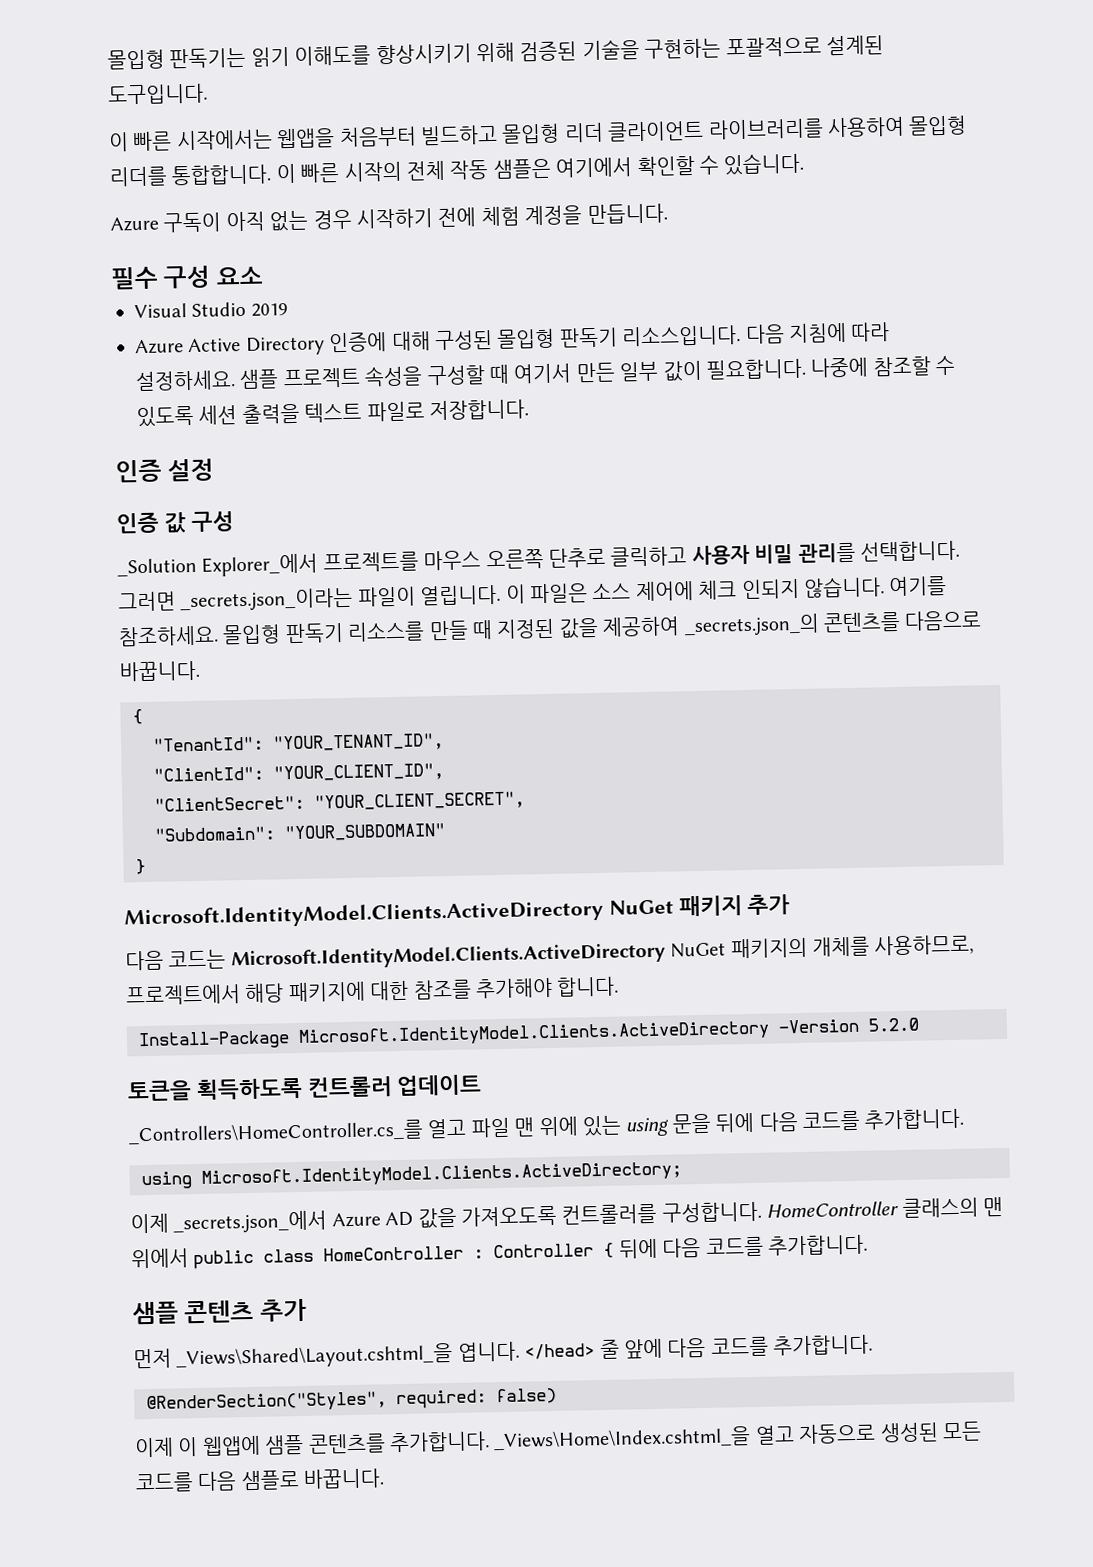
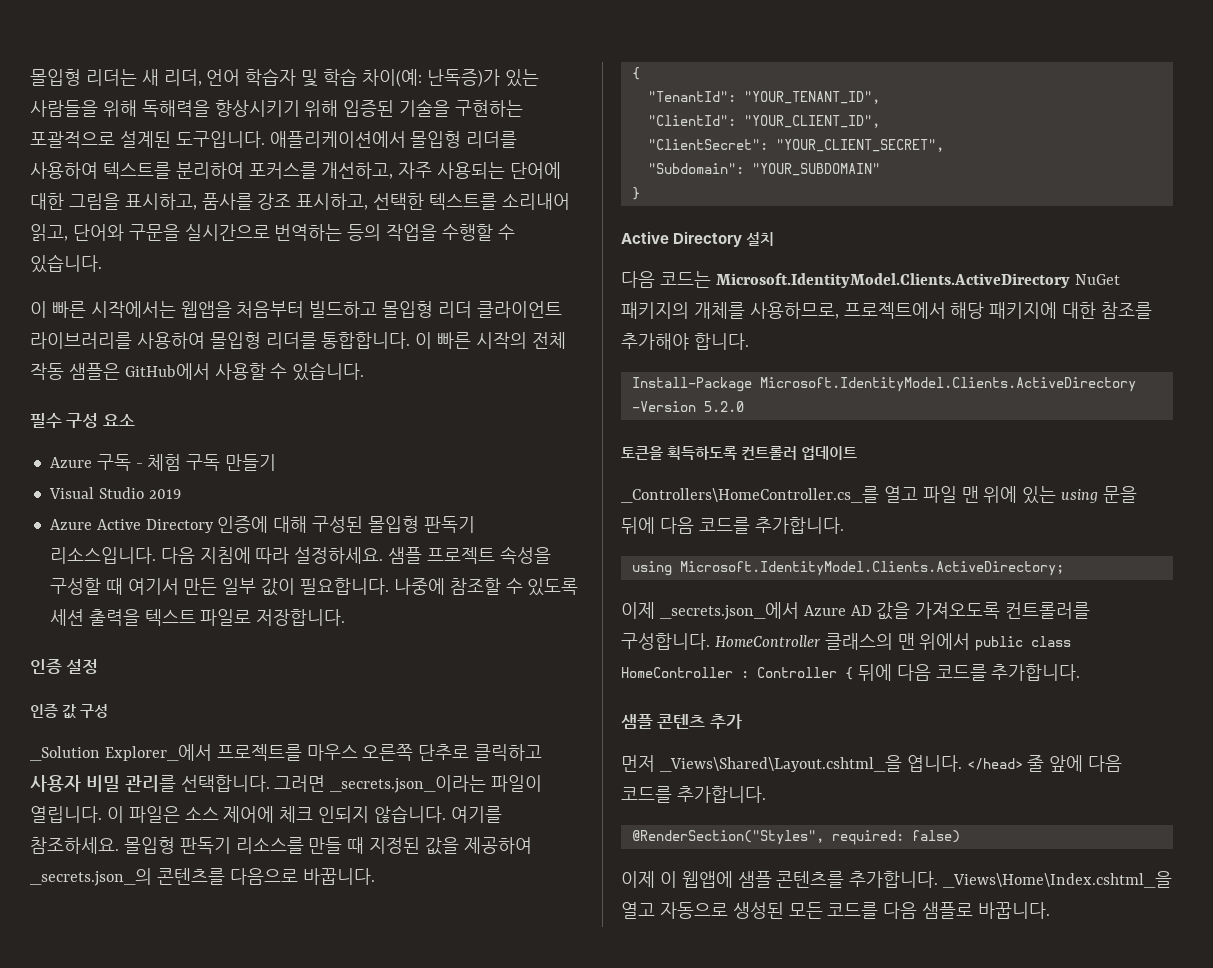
- 몰입형 판독기는 읽기 이해도를 향상시키기 위해 검증된 기술을 구현하는 포괄적으로 설계된 도구입니다.
+ 몰입형 리더는 새 리더, 언어 학습자 및 학습 차이(예: 난독증)가 있는 사람들을 위해 독해력을 향상시키기 위해 입증된 기술을 구현하는 포괄적으로 설계된 도구입니다. 애플리케이션에서 몰입형 리더를 사용하여 텍스트를 분리하여 포커스를 개선하고, 자주 사용되는 단어에 대한 그림을 표시하고, 품사를 강조 표시하고, 선택한 텍스트를 소리내어 읽고, 단어와 구문을 실시간으로 번역하는 등의 작업을 수행할 수 있습니다.
- 이 빠른 시작의 전체 작동 샘플은 여기에서 확인할 수 있습니다.
- Azure 구독이 아직 없는 경우 시작하기 전에 체험 계정을 만듭니다.
+ 이 빠른 시작의 전체 작동 샘플은 GitHub에서 사용할 수 있습니다.
  필수 구성 요소
+ Azure 구독 - 체험 구독 만들기
- Microsoft.IdentityModel.Clients.ActiveDirectory NuGet 패키지 추가
+ Active Directory 설치

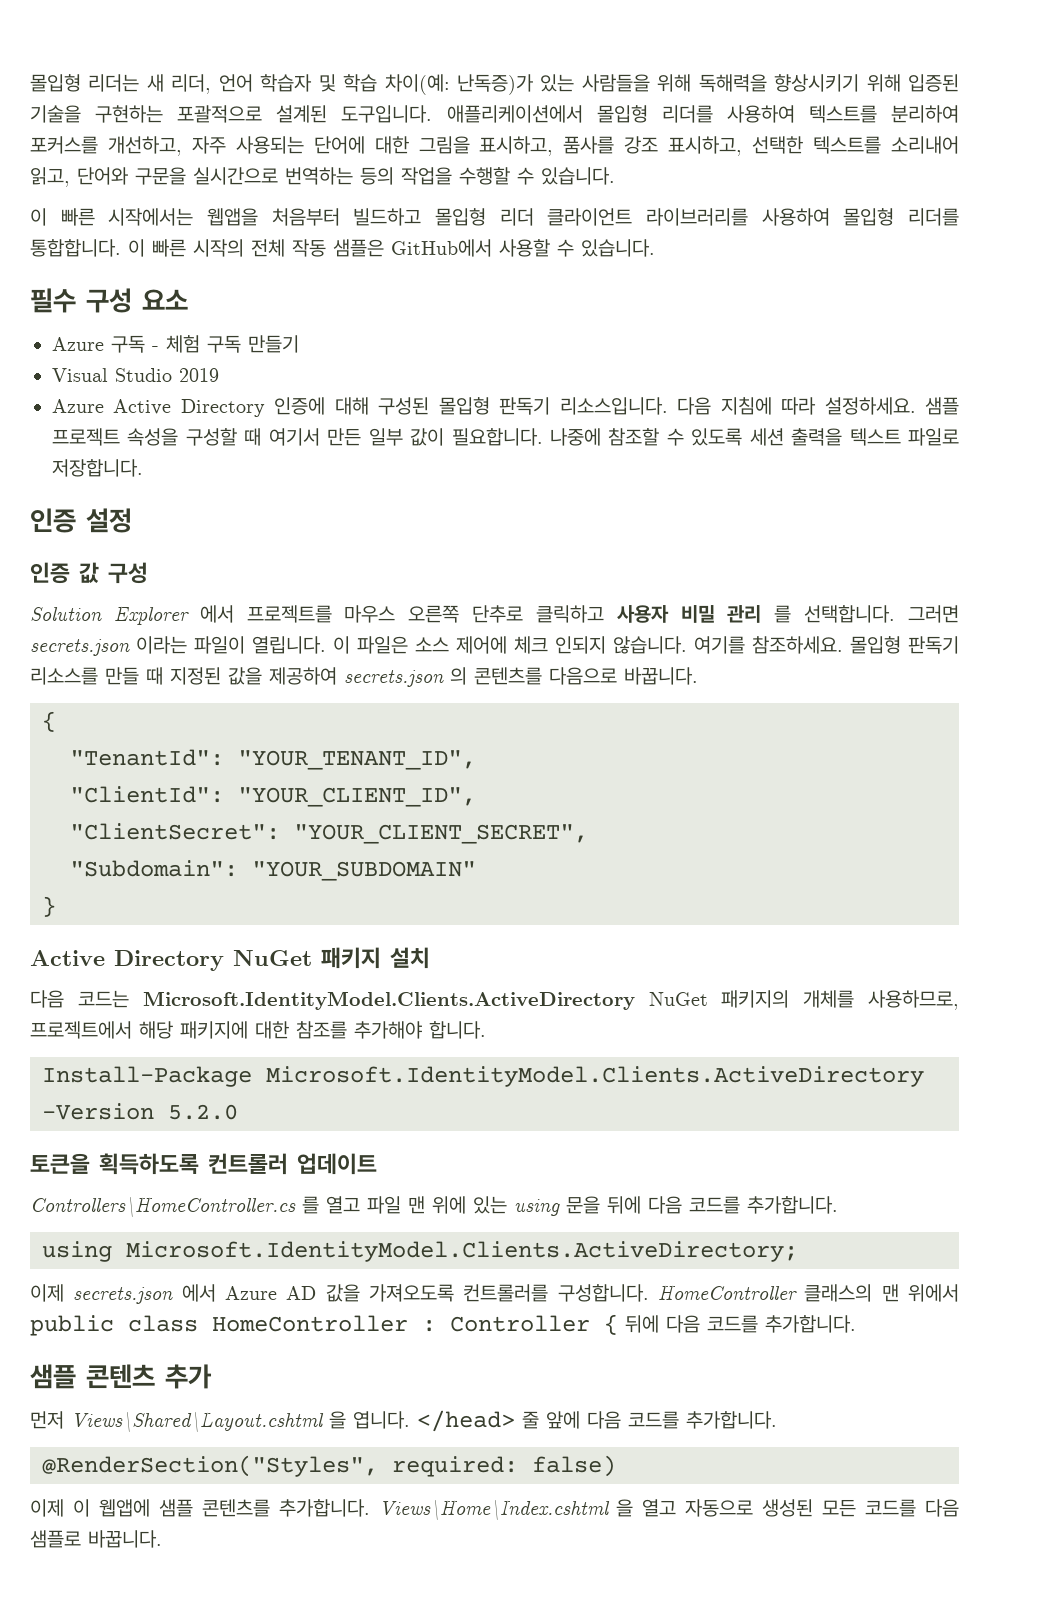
- _Solution Explorer_에서 프로젝트를 마우스 오른쪽 단추로 클릭하고 사용자 비밀 관리를 선택합니다. 그러면 _secrets.json_이라는 파일이 열립니다.
+ Solution Explorer 에서 프로젝트를 마우스 오른쪽 단추로 클릭하고 사용자 비밀 관리 를 선택합니다. 그러면 secrets.json 이라는 파일이 열립니다.
- 몰입형 판독기 리소스를 만들 때 지정된 값을 제공하여 _secrets.json_의 콘텐츠를 다음으로 바꿉니다.
+ 몰입형 판독기 리소스를 만들 때 지정된 값을 제공하여 secrets.json 의 콘텐츠를 다음으로 바꿉니다.
- Active Directory 설치
+ Active Directory NuGet 패키지 설치
- _Controllers\HomeController.cs_를 열고 파일 맨 위에 있는 using 문을 뒤에 다음 코드를 추가합니다.
+ Controllers\HomeController.cs 를 열고 파일 맨 위에 있는 using 문을 뒤에 다음 코드를 추가합니다.
- 이제 _secrets.json_에서 Azure AD 값을 가져오도록 컨트롤러를 구성합니다.
+ 이제 secrets.json 에서 Azure AD 값을 가져오도록 컨트롤러를 구성합니다.
- 먼저 _Views\Shared\Layout.cshtml_을 엽니다.
+ 먼저 Views\Shared\Layout.cshtml 을 엽니다.
- _Views\Home\Index.cshtml_을 열고 자동으로 생성된 모든 코드를 다음 샘플로 바꿉니다.
+ Views\Home\Index.cshtml 을 열고 자동으로 생성된 모든 코드를 다음 샘플로 바꿉니다.

